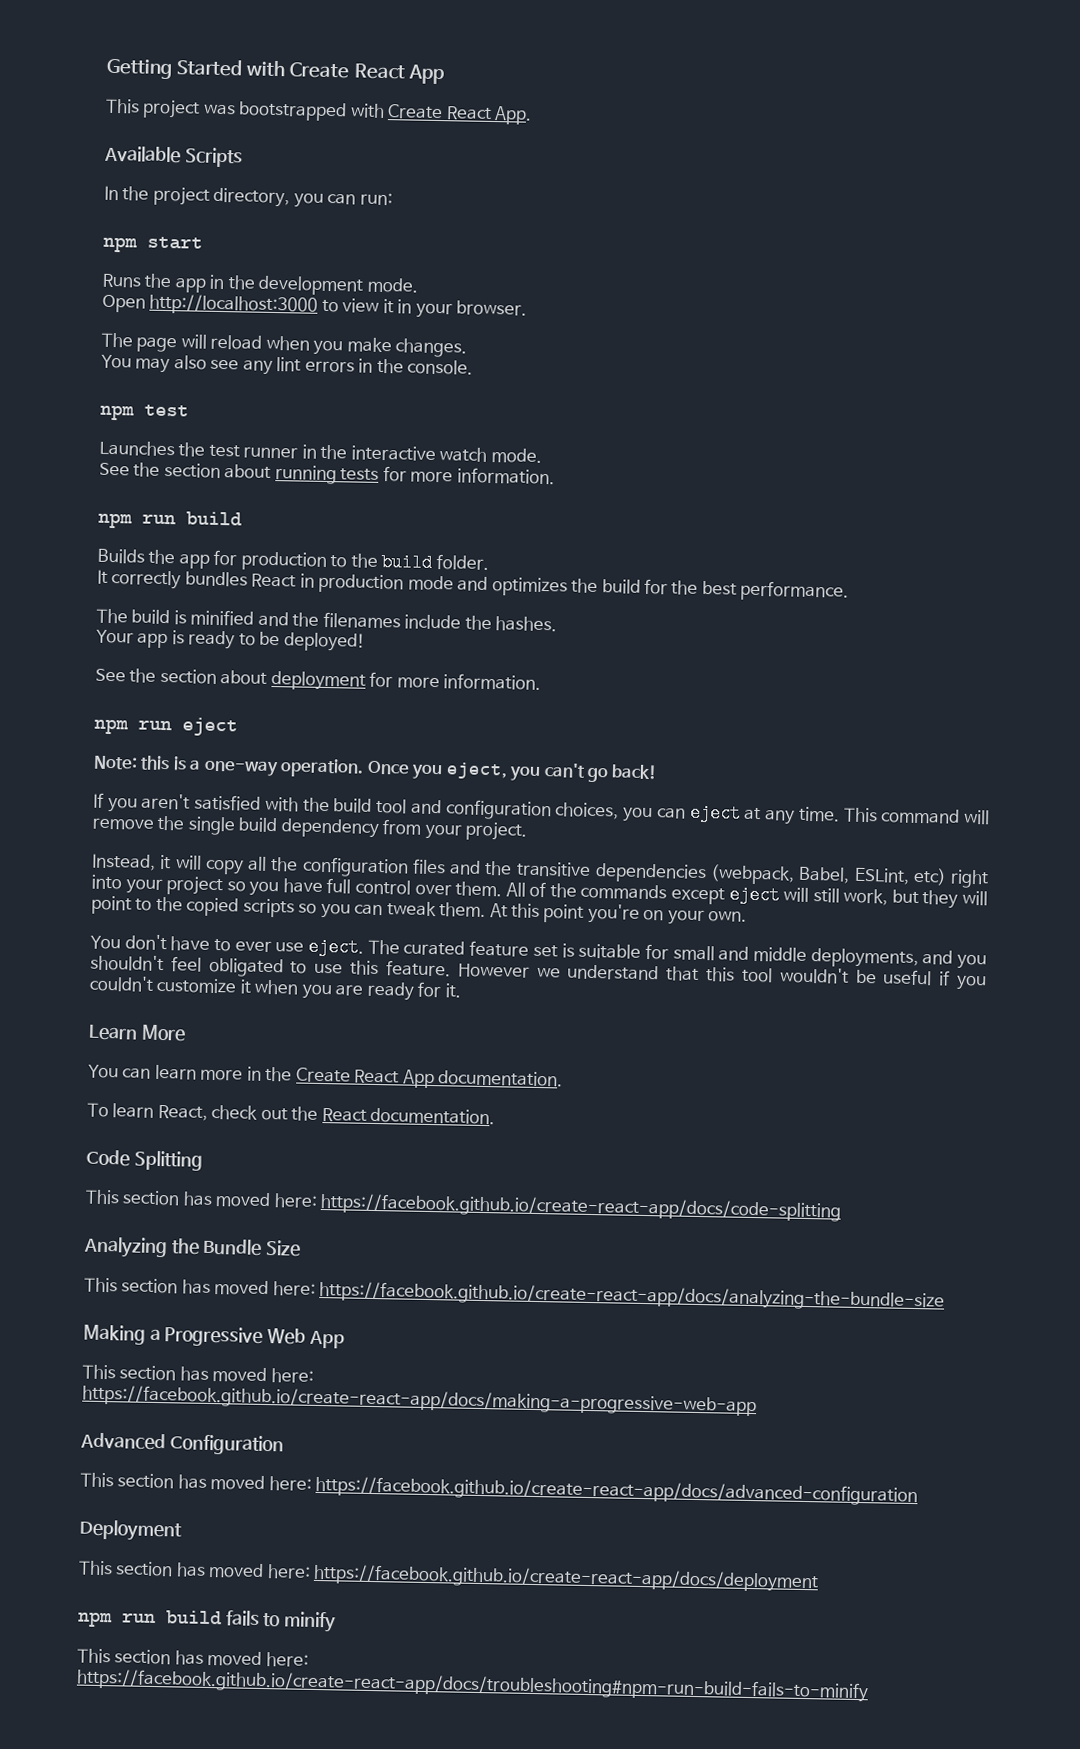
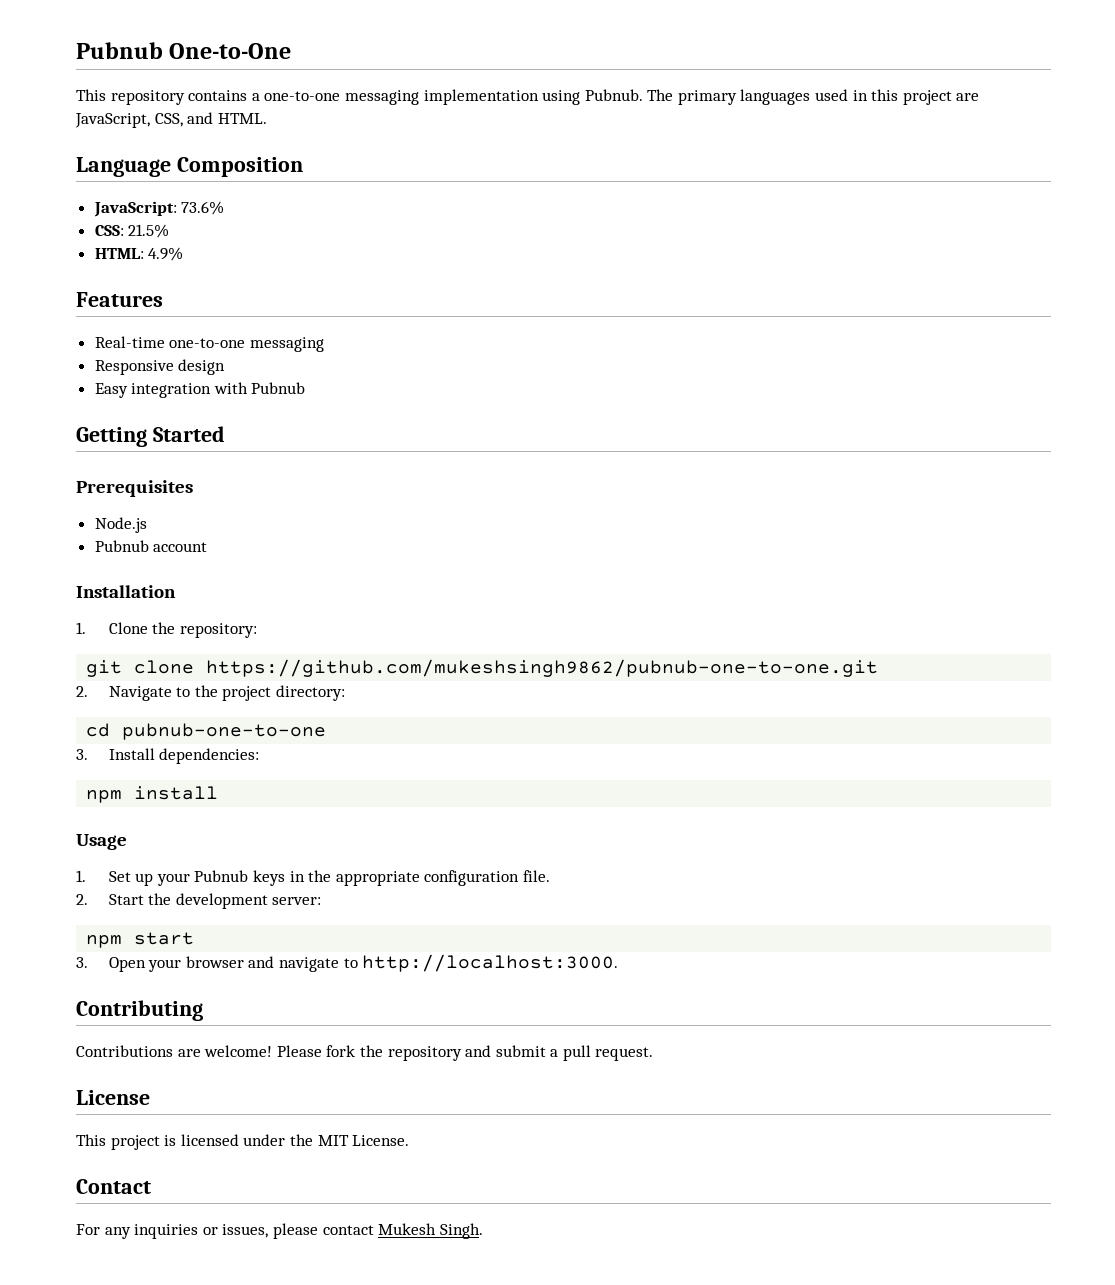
- Getting Started with Create React App
- This project was bootstrapped with Create React App.
- Available Scripts
- In the project directory, you can run:
+ Pubnub One-to-One
+ This repository contains a one-to-one messaging implementation using Pubnub. The primary languages used in this project are JavaScript, CSS, and HTML.
+ Language Composition
+ JavaScript: 73.6%
+ CSS: 21.5%
+ HTML: 4.9%
+ Features
+ Real-time one-to-one messaging
+ Responsive design
+ Easy integration with Pubnub
+ Getting Started
+ Prerequisites
+ Node.js
+ Pubnub account
+ Installation
+ 1. Clone the repository:
+ git clone https://github.com/mukeshsingh9862/pubnub-one-to-one.git
+ 2. Navigate to the project directory:
+ cd pubnub-one-to-one
+ 3. Install dependencies:
+ npm install
+ Usage
+ 1. Set up your Pubnub keys in the appropriate configuration file.
+ 2. Start the development server:
  npm start
- Runs the app in the development mode.
- Open http://localhost:3000 to view it in your browser.
- The page will reload when you make changes.
- You may also see any lint errors in the console.
- npm test
- Launches the test runner in the interactive watch mode.
- See the section about running tests for more information.
- npm run build
- Builds the app for production to the build folder.
- It correctly bundles React in production mode and optimizes the build for the best performance.
- The build is minified and the filenames include the hashes.
- Your app is ready to be deployed!
- See the section about deployment for more information.
- npm run eject
- Note: this is a one-way operation. Once you eject, you can't go back!
- If you aren't satisfied with the build tool and configuration choices, you can eject at any time. This command will remove the single build dependency from your project.
- Instead, it will copy all the configuration files and the transitive dependencies (webpack, Babel, ESLint, etc) right into your project so you have full control over them. All of the commands except eject will still work, but they will point to the copied scripts so you can tweak them. At this point you're on your own.
- You don't have to ever use eject. The curated feature set is suitable for small and middle deployments, and you shouldn't feel obligated to use this feature. However we understand that this tool wouldn't be useful if you couldn't customize it when you are ready for it.
- Learn More
- You can learn more in the Create React App documentation.
- To learn React, check out the React documentation.
- Code Splitting
- This section has moved here: https://facebook.github.io/create-react-app/docs/code-splitting
- Analyzing the Bundle Size
- This section has moved here: https://facebook.github.io/create-react-app/docs/analyzing-the-bundle-size
- Making a Progressive Web App
- This section has moved here: https://facebook.github.io/create-react-app/docs/making-a-progressive-web-app
- Advanced Configuration
- This section has moved here: https://facebook.github.io/create-react-app/docs/advanced-configuration
- Deployment
- This section has moved here: https://facebook.github.io/create-react-app/docs/deployment
- npm run build fails to minify
- This section has moved here: https://facebook.github.io/create-react-app/docs/troubleshooting#npm-run-build-fails-to-minify
+ 3. Open your browser and navigate to http://localhost:3000.
+ Contributing
+ Contributions are welcome! Please fork the repository and submit a pull request.
+ License
+ This project is licensed under the MIT License.
+ Contact
+ For any inquiries or issues, please contact Mukesh Singh.

